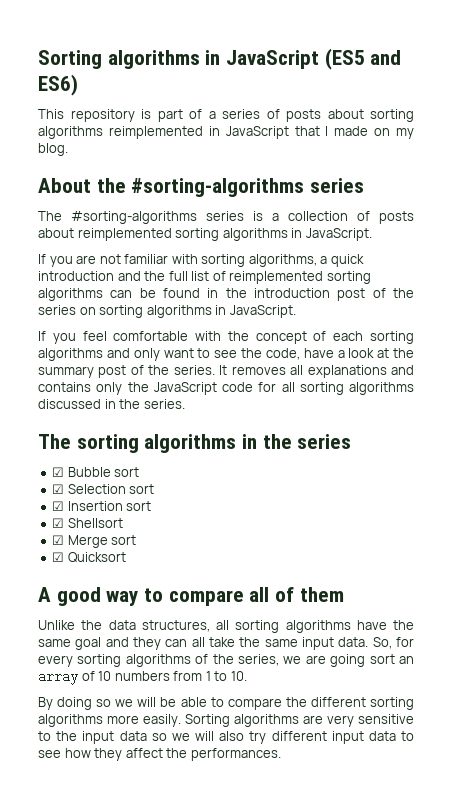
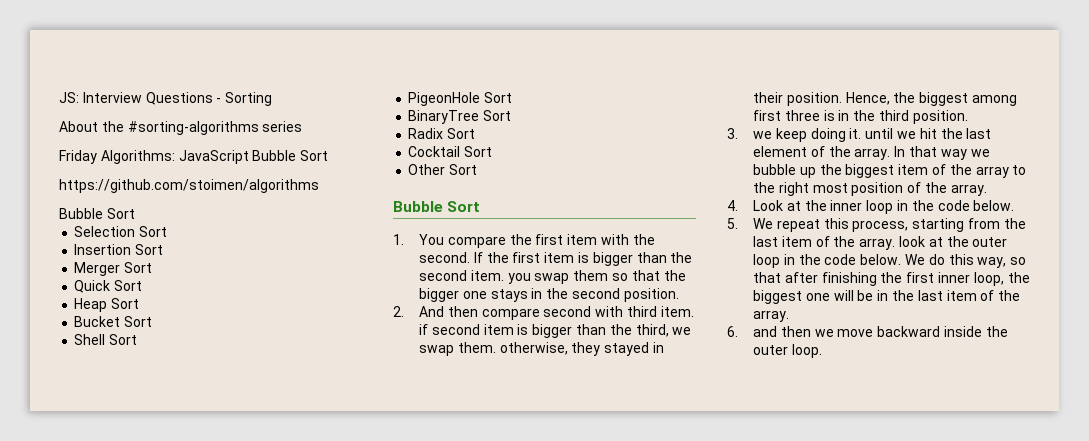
- Sorting algorithms in JavaScript (ES5 and ES6)
- This repository is part of a series of posts about sorting algorithms reimplemented in JavaScript that I made on my blog.
+ JS: Interview Questions - Sorting
  About the #sorting-algorithms series
- The #sorting-algorithms series is a collection of posts about reimplemented sorting algorithms in JavaScript.
- If you are not familiar with sorting algorithms, a quick introduction and the full list of reimplemented sorting algorithms can be found in the introduction post of the series on sorting algorithms in JavaScript.
- If you feel comfortable with the concept of each sorting algorithms and only want to see the code, have a look at the summary post of the series. It removes all explanations and contains only the JavaScript code for all sorting algorithms discussed in the series.
- The sorting algorithms in the series
- ☑ Bubble sort
- ☑ Selection sort
- ☑ Insertion sort
- ☑ Shellsort
- ☑ Merge sort
- ☑ Quicksort
- A good way to compare all of them
- Unlike the data structures, all sorting algorithms have the same goal and they can all take the same input data. So, for every sorting algorithms of the series, we are going sort an array of 10 numbers from 1 to 10.
- By doing so we will be able to compare the different sorting algorithms more easily. Sorting algorithms are very sensitive to the input data so we will also try different input data to see how they affect the performances.
+ Friday Algorithms: JavaScript Bubble Sort
+ https://github.com/stoimen/algorithms
+ Bubble Sort
+ Selection Sort
+ Insertion Sort
+ Merger Sort
+ Quick Sort
+ Heap Sort
+ Bucket Sort
+ Shell Sort
+ PigeonHole Sort
+ BinaryTree Sort
+ Radix Sort
+ Cocktail Sort
+ Other Sort
+ Bubble Sort
+ 1. You compare the first item with the second. If the first item is bigger than the second item. you swap them so that the bigger one stays in the second position.
+ 2. And then compare second with third item. if second item is bigger than the third, we swap them. otherwise, they stayed in their position. Hence, the biggest among first three is in the third position.
+ 3. we keep doing it. until we hit the last element of the array. In that way we bubble up the biggest item of the array to the right most position of the array.
+ 4. Look at the inner loop in the code below.
+ 5. We repeat this process, starting from the last item of the array. look at the outer loop in the code below. We do this way, so that after finishing the first inner loop, the biggest one will be in the last item of the array.
+ 6. and then we move backward inside the outer loop.

